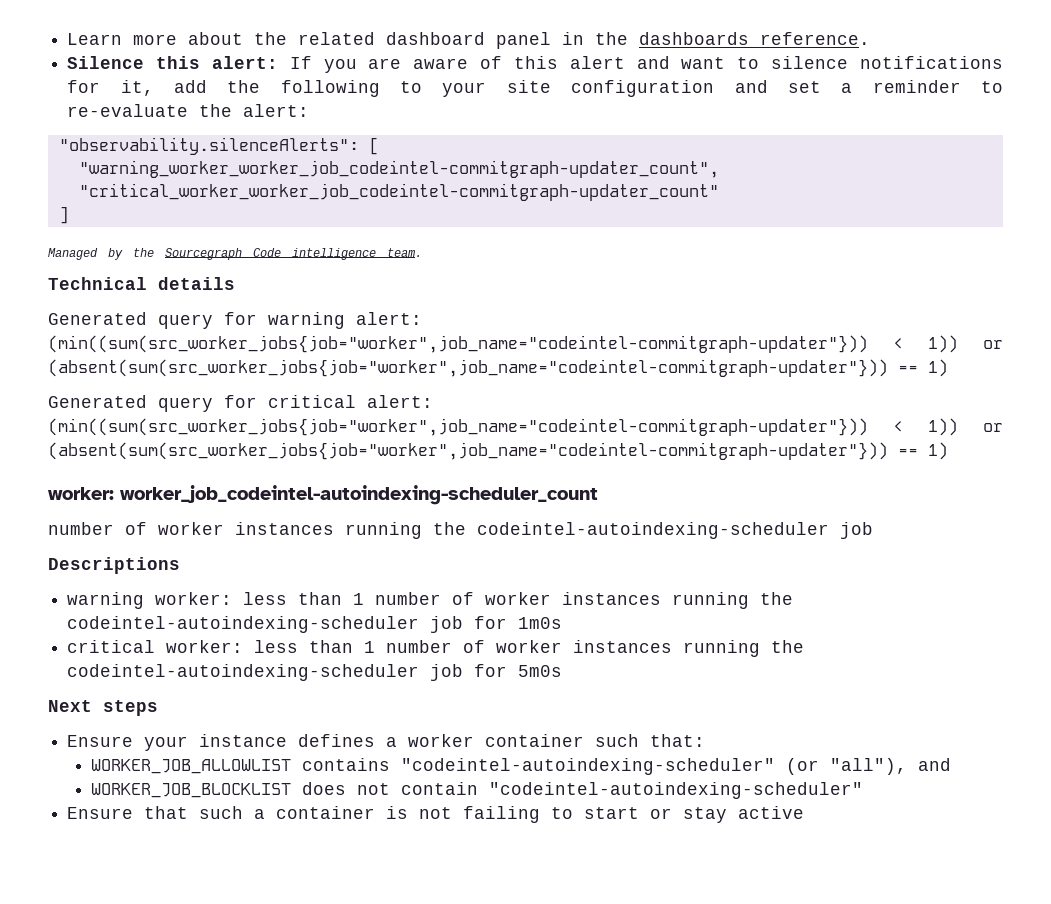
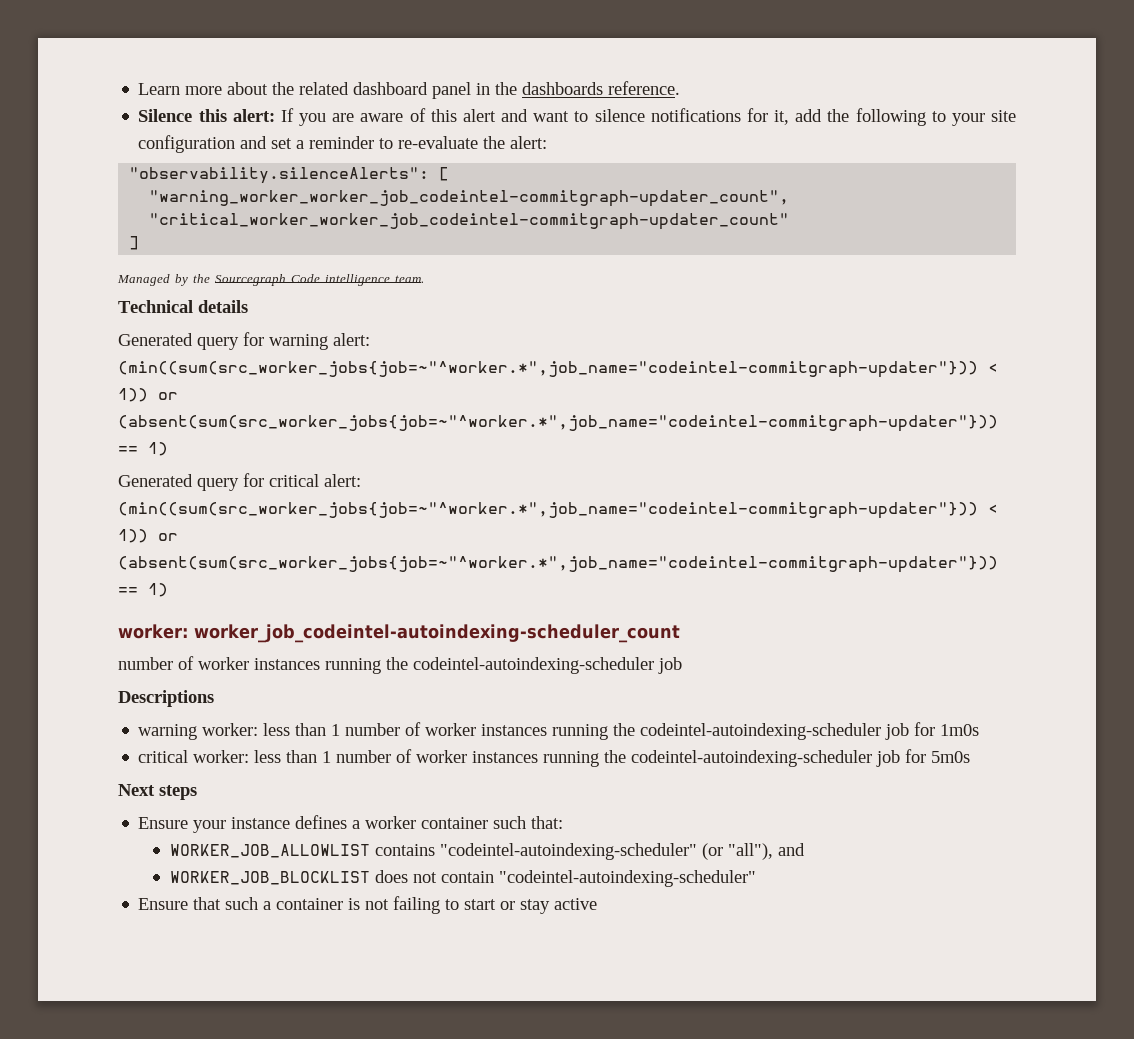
- Generated query for warning alert: (min((sum(src_worker_jobs{job="worker",job_name="codeintel-commitgraph-updater"})) < 1)) or (absent(sum(src_worker_jobs{job="worker",job_name="codeintel-commitgraph-updater"})) == 1)
+ Generated query for warning alert: (min((sum(src_worker_jobs{job=~"^worker.*",job_name="codeintel-commitgraph-updater"})) < 1)) or (absent(sum(src_worker_jobs{job=~"^worker.*",job_name="codeintel-commitgraph-updater"})) == 1)
- Generated query for critical alert: (min((sum(src_worker_jobs{job="worker",job_name="codeintel-commitgraph-updater"})) < 1)) or (absent(sum(src_worker_jobs{job="worker",job_name="codeintel-commitgraph-updater"})) == 1)
+ Generated query for critical alert: (min((sum(src_worker_jobs{job=~"^worker.*",job_name="codeintel-commitgraph-updater"})) < 1)) or (absent(sum(src_worker_jobs{job=~"^worker.*",job_name="codeintel-commitgraph-updater"})) == 1)

